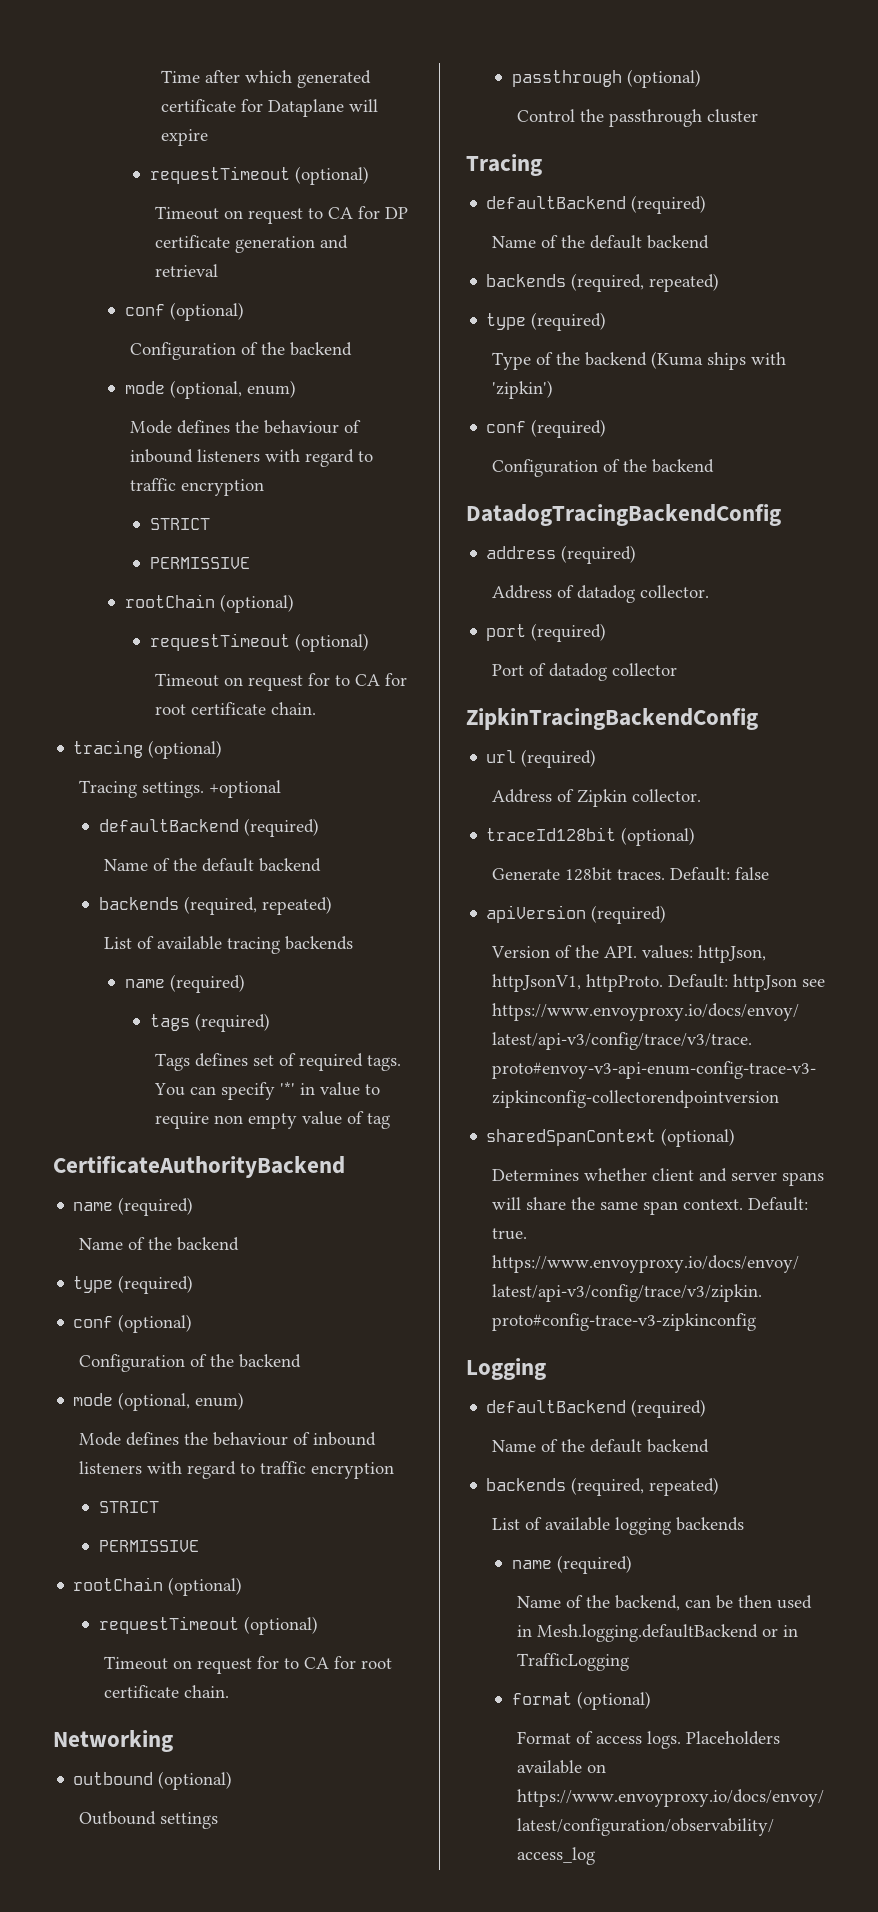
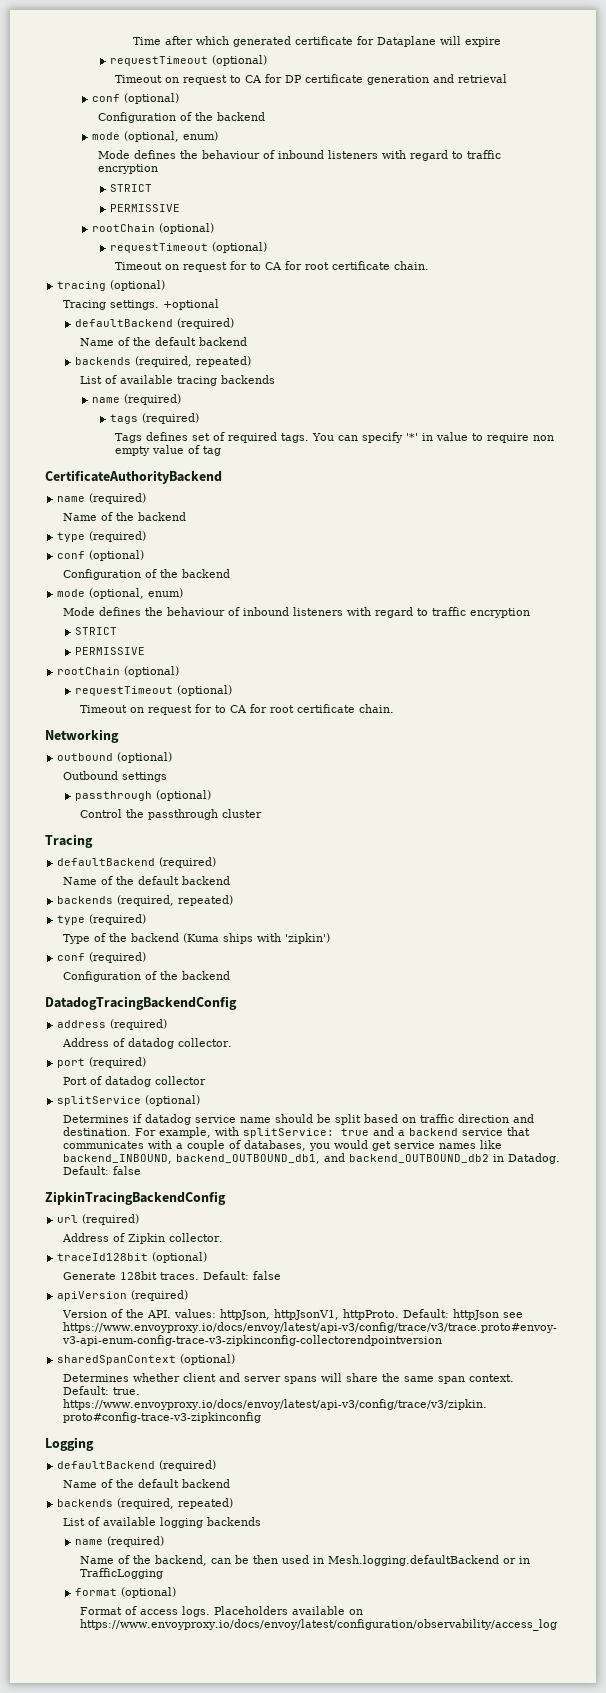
+ splitService (optional)
+ Determines if datadog service name should be split based on traffic direction and destination. For example, with splitService: true and a backend service that communicates with a couple of databases, you would get service names like backend_INBOUND, backend_OUTBOUND_db1, and backend_OUTBOUND_db2 in Datadog. Default: false

